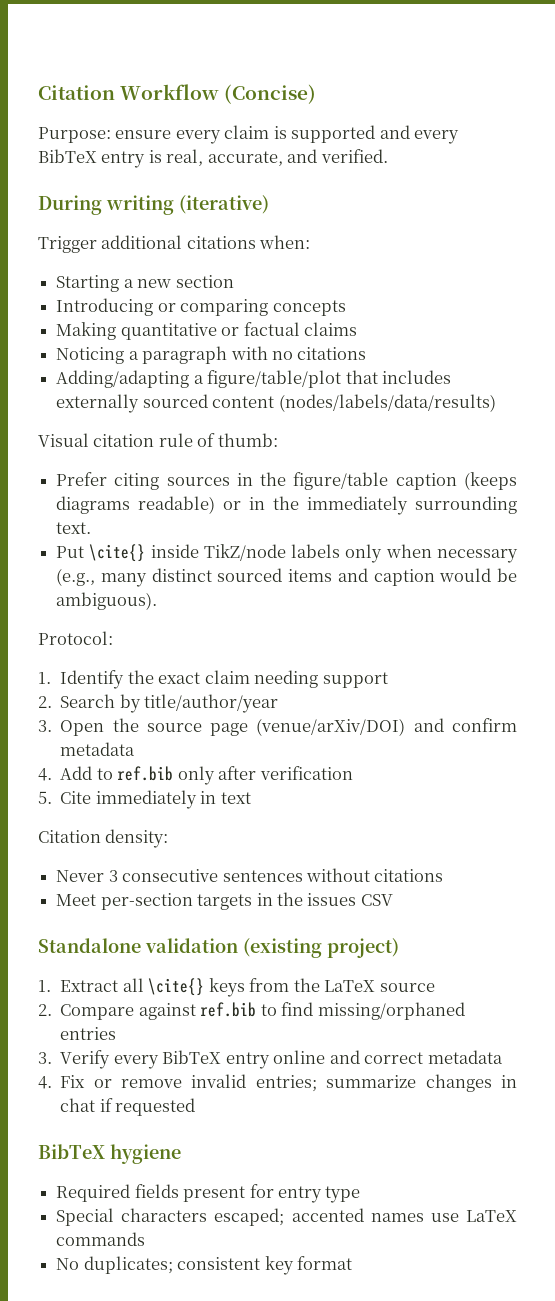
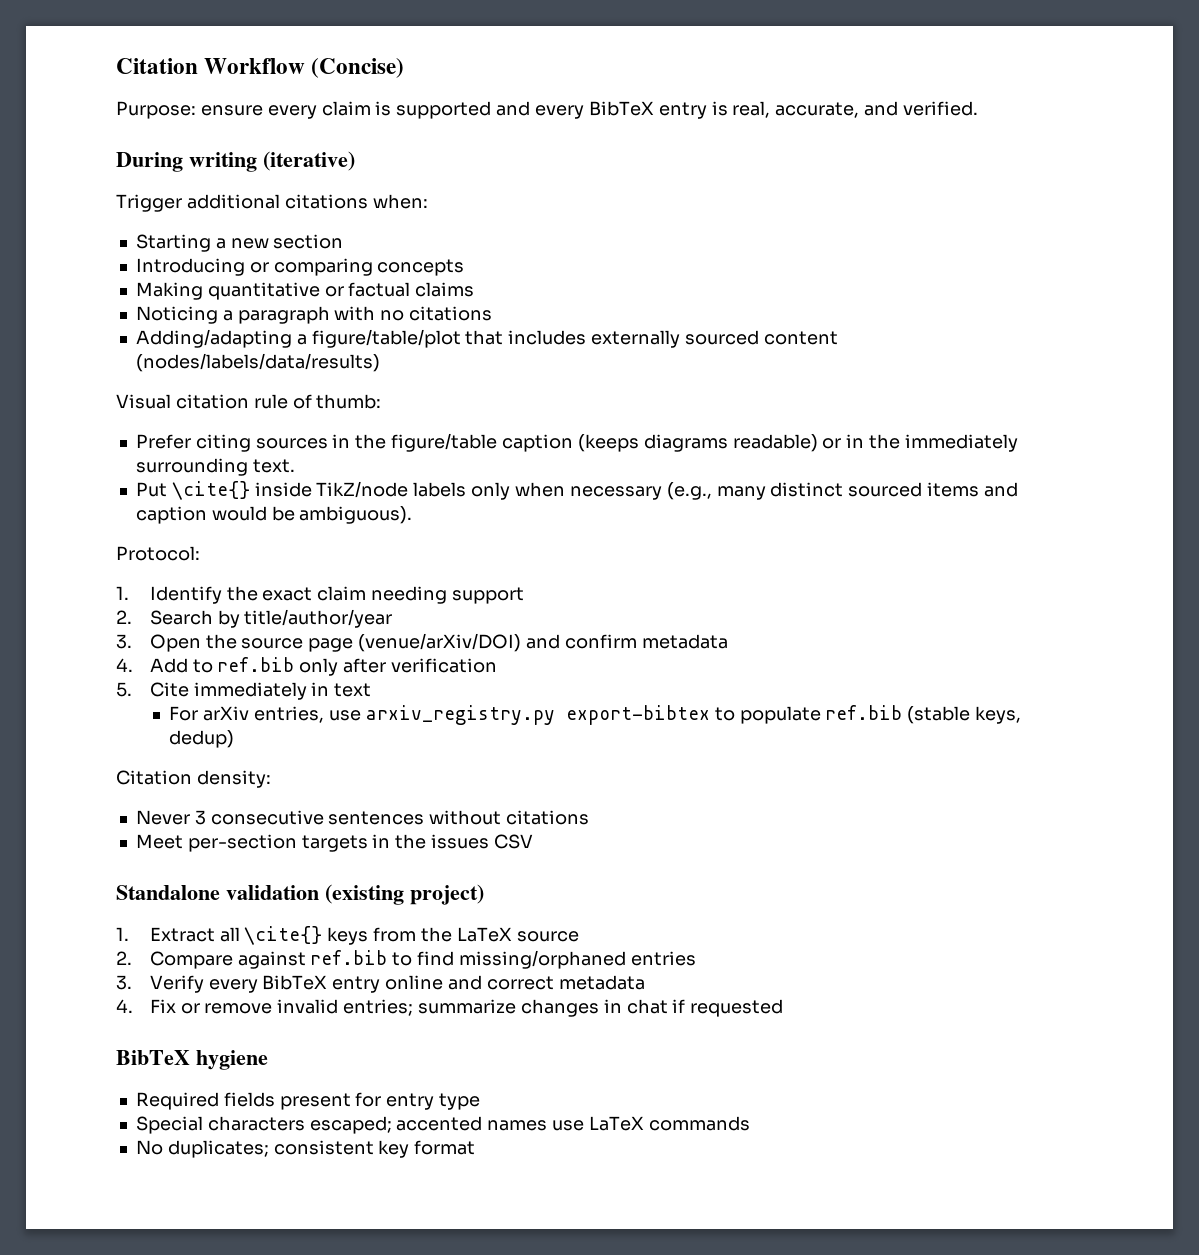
+ For arXiv entries, use arxiv_registry.py export-bibtex to populate ref.bib (stable keys, dedup)

